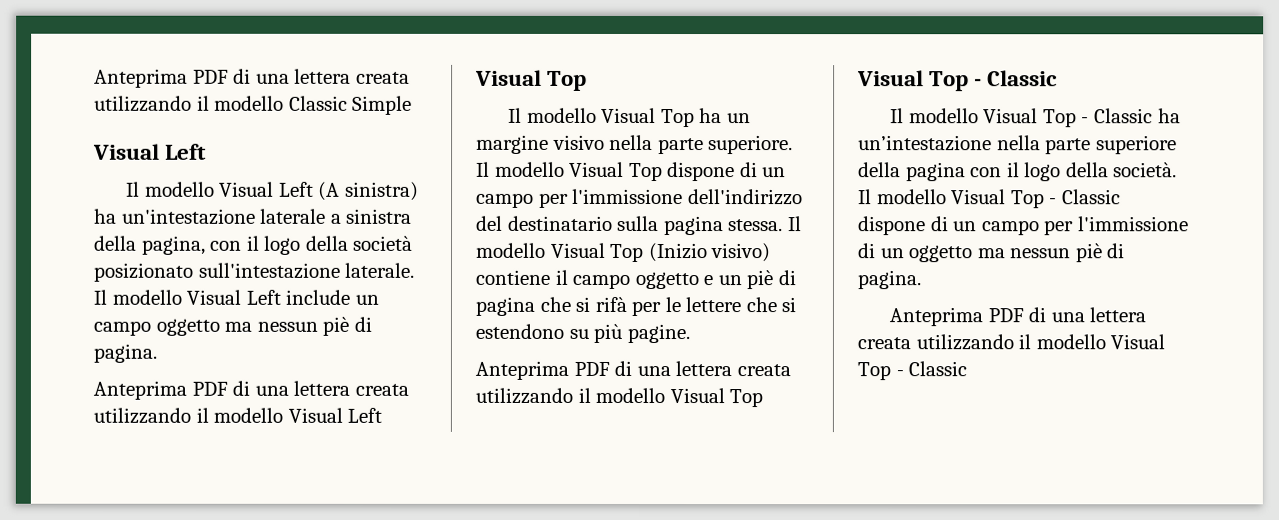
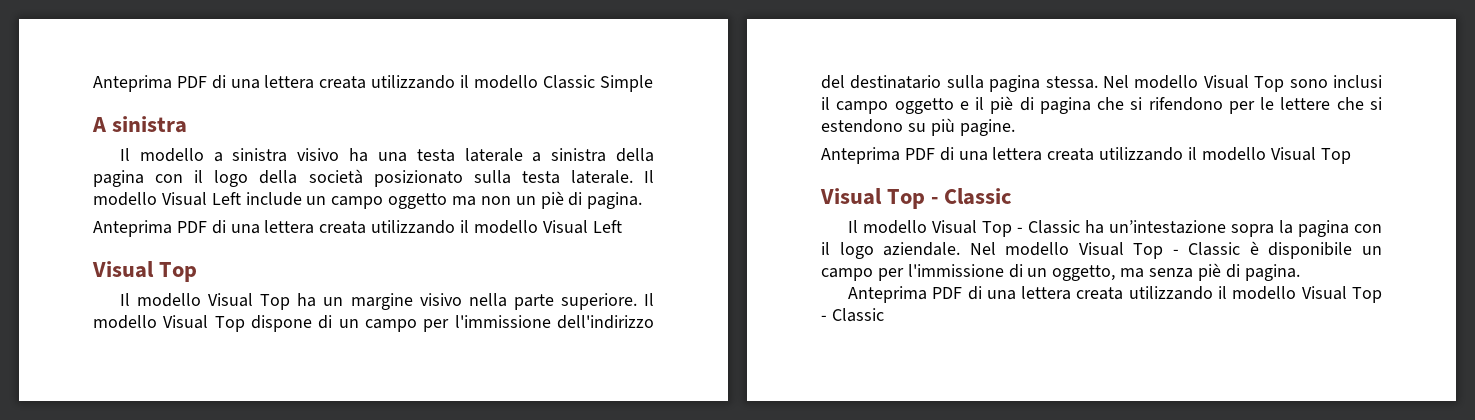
  Anteprima PDF di una lettera creata utilizzando il modello Classic Simple
- Visual Left
- Il modello Visual Left (A sinistra) ha un'intestazione laterale a sinistra della pagina, con il logo della società posizionato sull'intestazione laterale.
+ A sinistra
+ Il modello a sinistra visivo ha una testa laterale a sinistra della pagina con il logo della società posizionato sulla testa laterale.
- Il modello Visual Left include un campo oggetto ma nessun piè di pagina.
+ Il modello Visual Left include un campo oggetto ma non un piè di pagina.
- Il modello Visual Top (Inizio visivo) contiene il campo oggetto e un piè di pagina che si rifà per le lettere che si estendono su più pagine.
+ Nel modello Visual Top sono inclusi il campo oggetto e il piè di pagina che si rifendono per le lettere che si estendono su più pagine.
- Il modello Visual Top - Classic ha un’intestazione nella parte superiore della pagina con il logo della società. Il modello Visual Top - Classic dispone di un campo per l'immissione di un oggetto ma nessun piè di pagina.
+ Il modello Visual Top - Classic ha un’intestazione sopra la pagina con il logo aziendale. Nel modello Visual Top - Classic è disponibile un campo per l'immissione di un oggetto, ma senza piè di pagina.

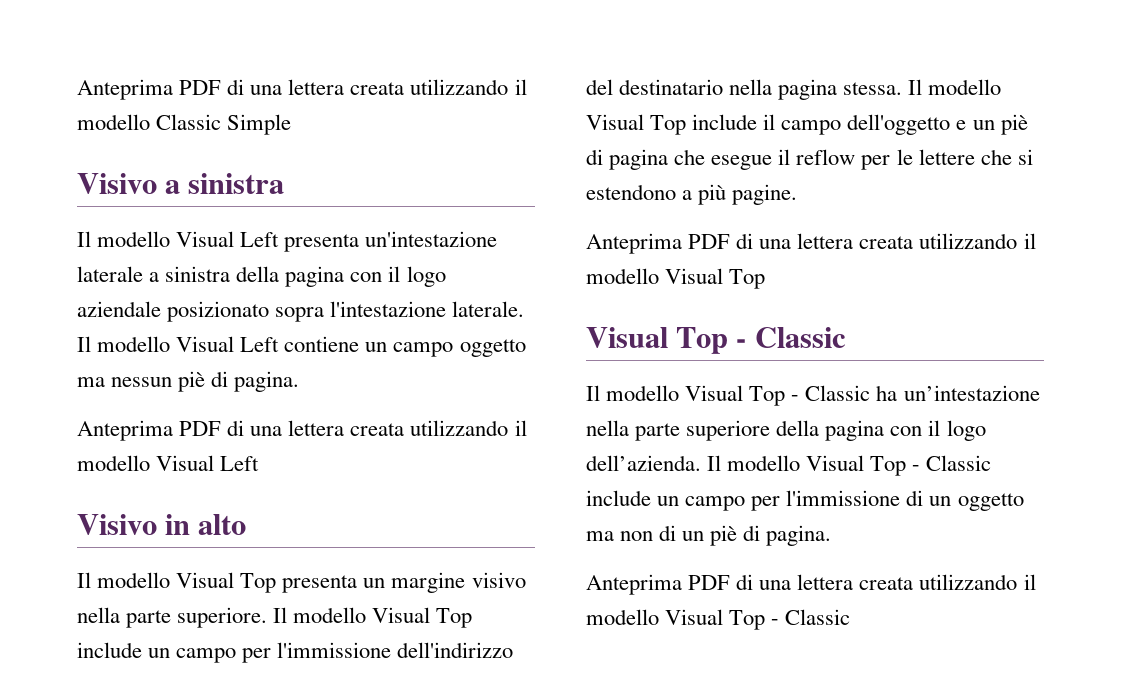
- A sinistra
+ Visivo a sinistra
- Il modello a sinistra visivo ha una testa laterale a sinistra della pagina con il logo della società posizionato sulla testa laterale.
+ Il modello Visual Left presenta un'intestazione laterale a sinistra della pagina con il logo aziendale posizionato sopra l'intestazione laterale.
- Il modello Visual Left include un campo oggetto ma non un piè di pagina.
+ Il modello Visual Left contiene un campo oggetto ma nessun piè di pagina.
  Anteprima PDF di una lettera creata utilizzando il modello Visual Left
- Visual Top
- Il modello Visual Top ha un margine visivo nella parte superiore.
+ Visivo in alto
+ Il modello Visual Top presenta un margine visivo nella parte superiore.
- Il modello Visual Top dispone di un campo per l'immissione dell'indirizzo del destinatario sulla pagina stessa.
+ Il modello Visual Top include un campo per l'immissione dell'indirizzo del destinatario nella pagina stessa.
- Nel modello Visual Top sono inclusi il campo oggetto e il piè di pagina che si rifendono per le lettere che si estendono su più pagine.
+ Il modello Visual Top include il campo dell'oggetto e un piè di pagina che esegue il reflow per le lettere che si estendono a più pagine.
- Il modello Visual Top - Classic ha un’intestazione sopra la pagina con il logo aziendale. Nel modello Visual Top - Classic è disponibile un campo per l'immissione di un oggetto, ma senza piè di pagina.
+ Il modello Visual Top - Classic ha un’intestazione nella parte superiore della pagina con il logo dell’azienda. Il modello Visual Top - Classic include un campo per l'immissione di un oggetto ma non di un piè di pagina.

